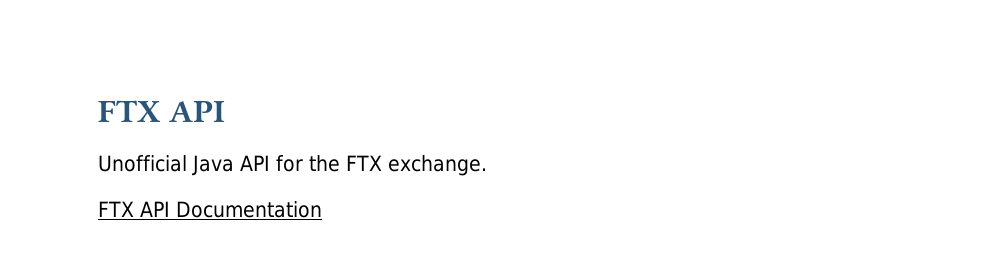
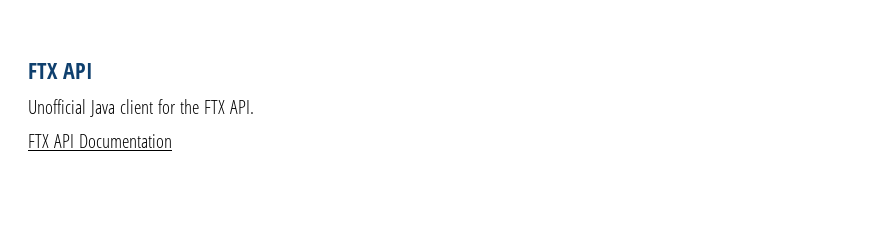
- Unofficial Java API for the FTX exchange.
+ Unofficial Java client for the FTX API.

